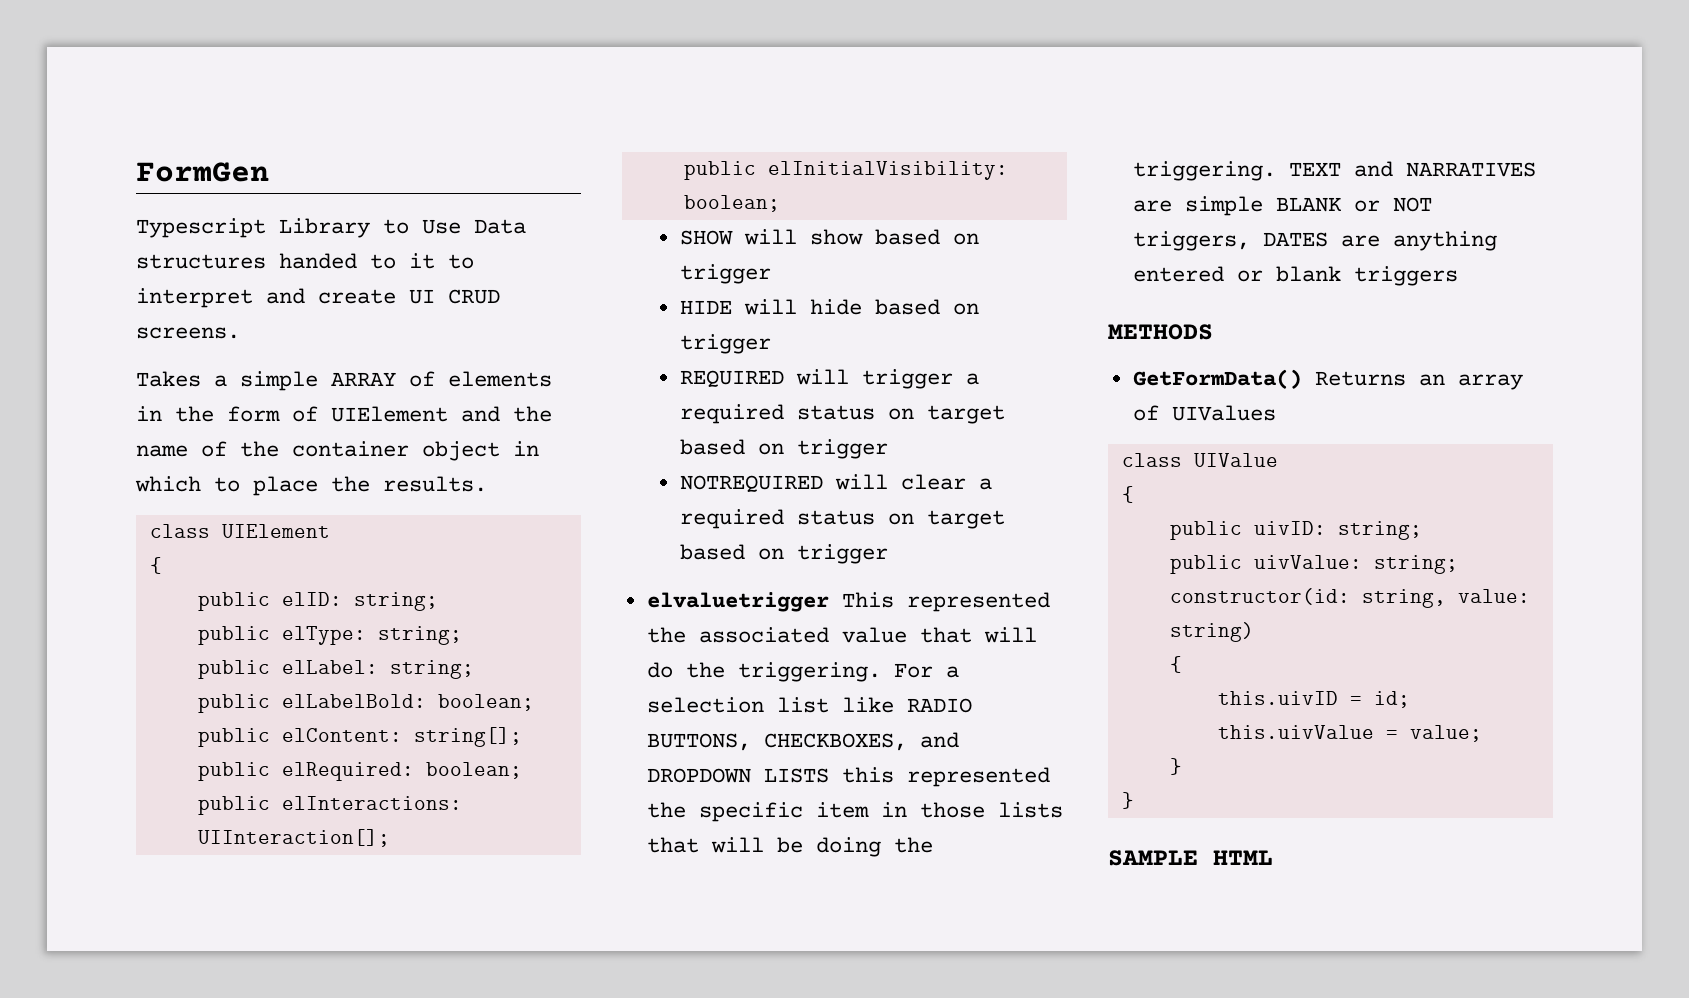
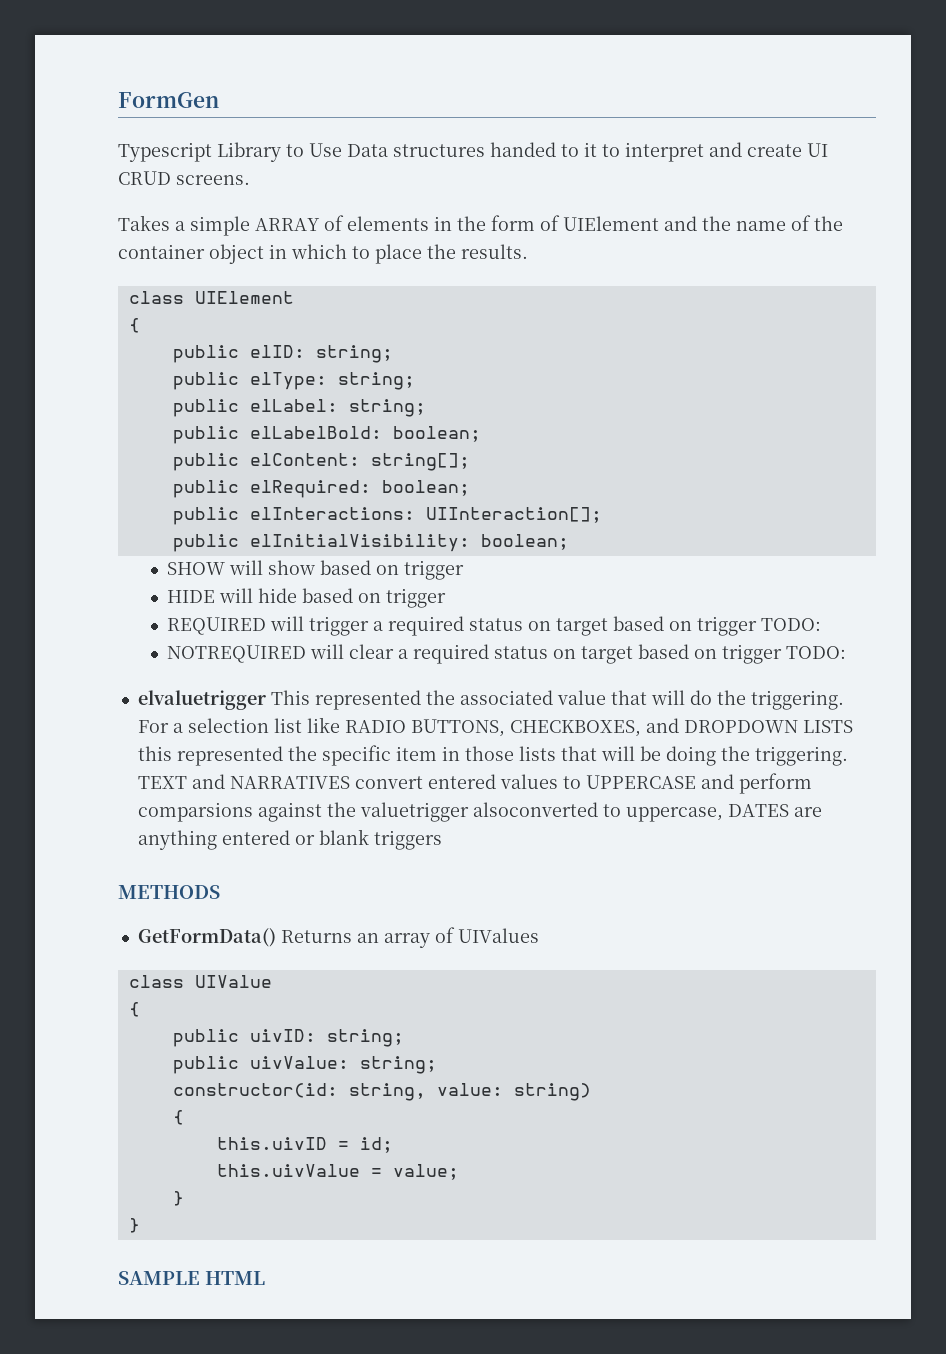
- REQUIRED will trigger a required status on target based on trigger
+ REQUIRED will trigger a required status on target based on trigger TODO:
- NOTREQUIRED will clear a required status on target based on trigger
+ NOTREQUIRED will clear a required status on target based on trigger TODO:
- TEXT and NARRATIVES are simple BLANK or NOT triggers, DATES are anything entered or blank triggers
+ TEXT and NARRATIVES convert entered values to UPPERCASE and perform comparsions against the valuetrigger alsoconverted to uppercase, DATES are anything entered or blank triggers

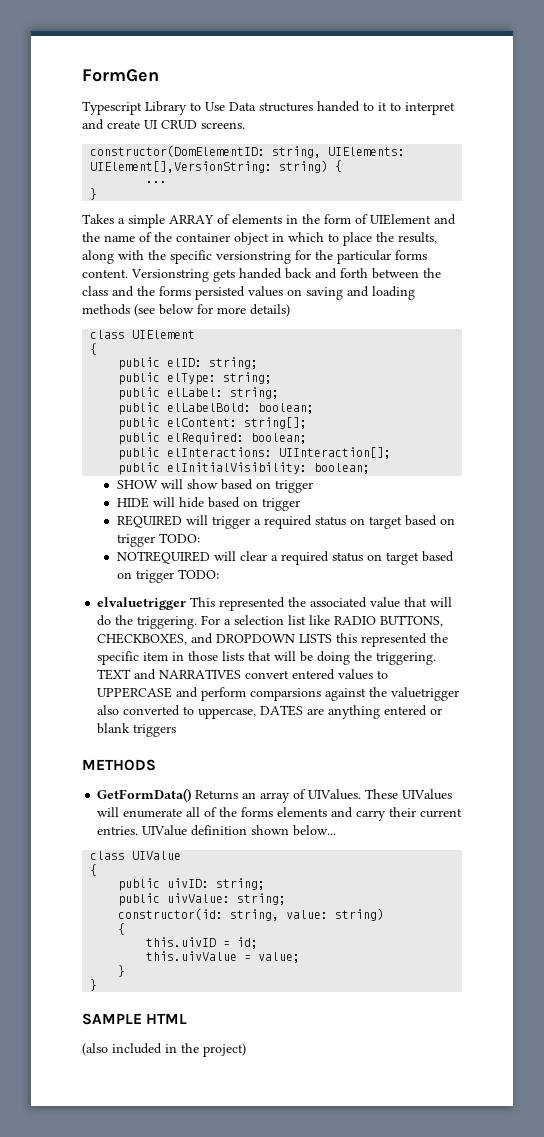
+ constructor(DomElementID: string, UIElements: UIElement[],VersionString: string) {
+ ...
+ }
- Takes a simple ARRAY of elements in the form of UIElement and the name of the container object in which to place the results.
+ Takes a simple ARRAY of elements in the form of UIElement and the name of the container object in which to place the results, along with the specific versionstring for the particular forms content. Versionstring gets handed back and forth between the class and the forms persisted values on saving and loading methods (see below for more details)
- TEXT and NARRATIVES convert entered values to UPPERCASE and perform comparsions against the valuetrigger alsoconverted to uppercase, DATES are anything entered or blank triggers
+ TEXT and NARRATIVES convert entered values to UPPERCASE and perform comparsions against the valuetrigger also converted to uppercase, DATES are anything entered or blank triggers
- GetFormData() Returns an array of UIValues
+ GetFormData() Returns an array of UIValues. These UIValues will enumerate all of the forms elements and carry their current entries. UIValue definition shown below...
+ (also included in the project)

